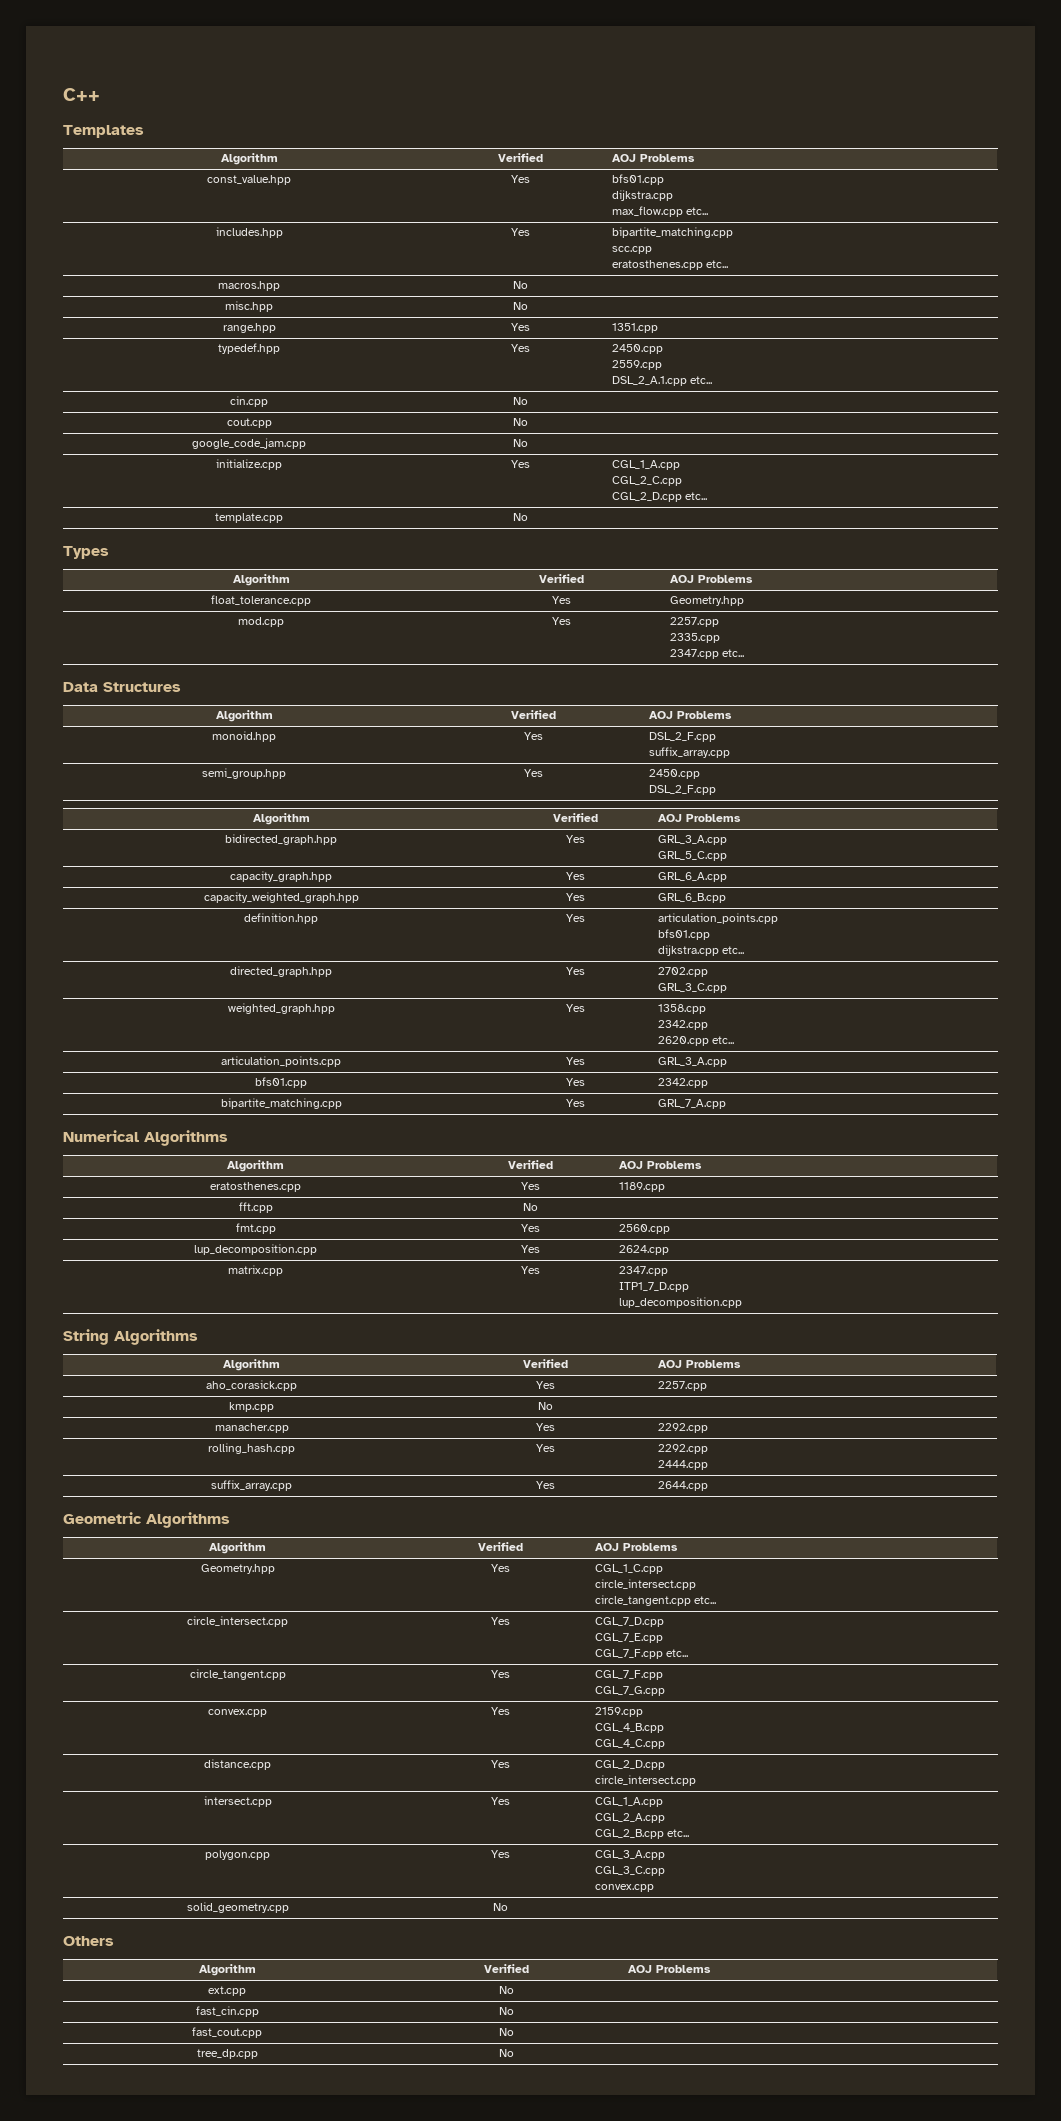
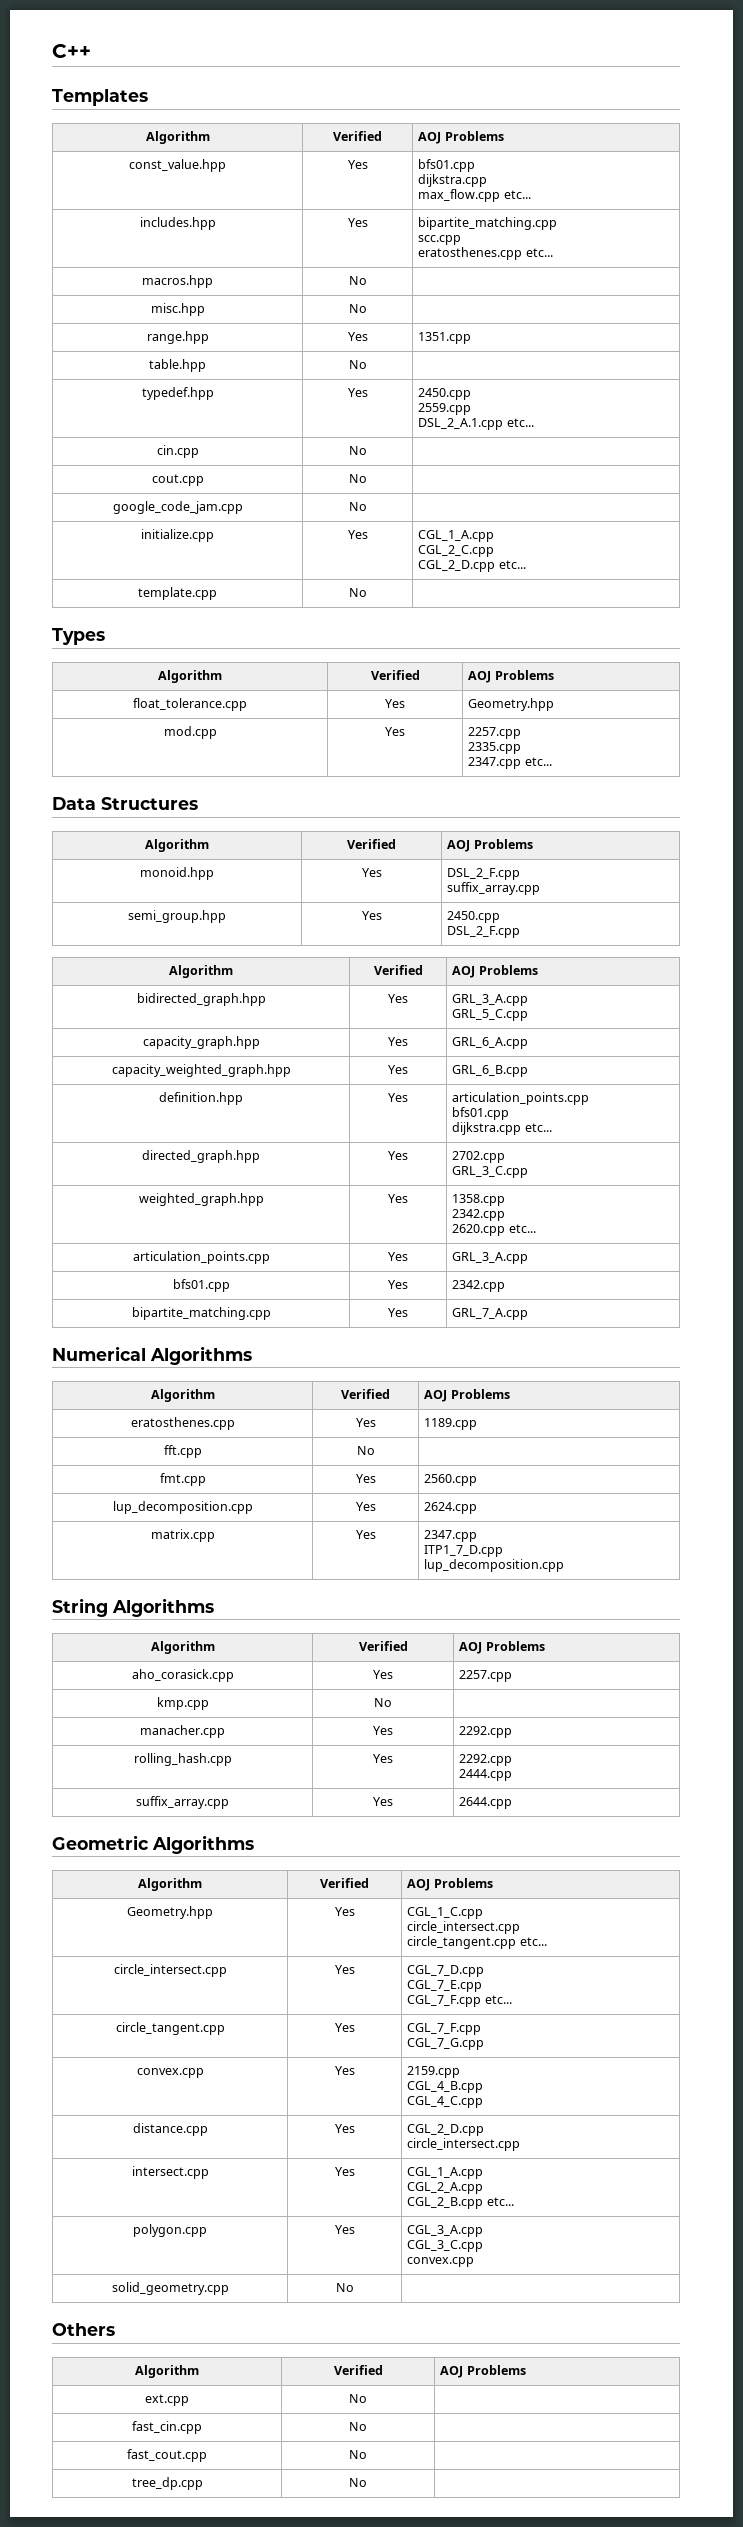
+ table.hpp | No |

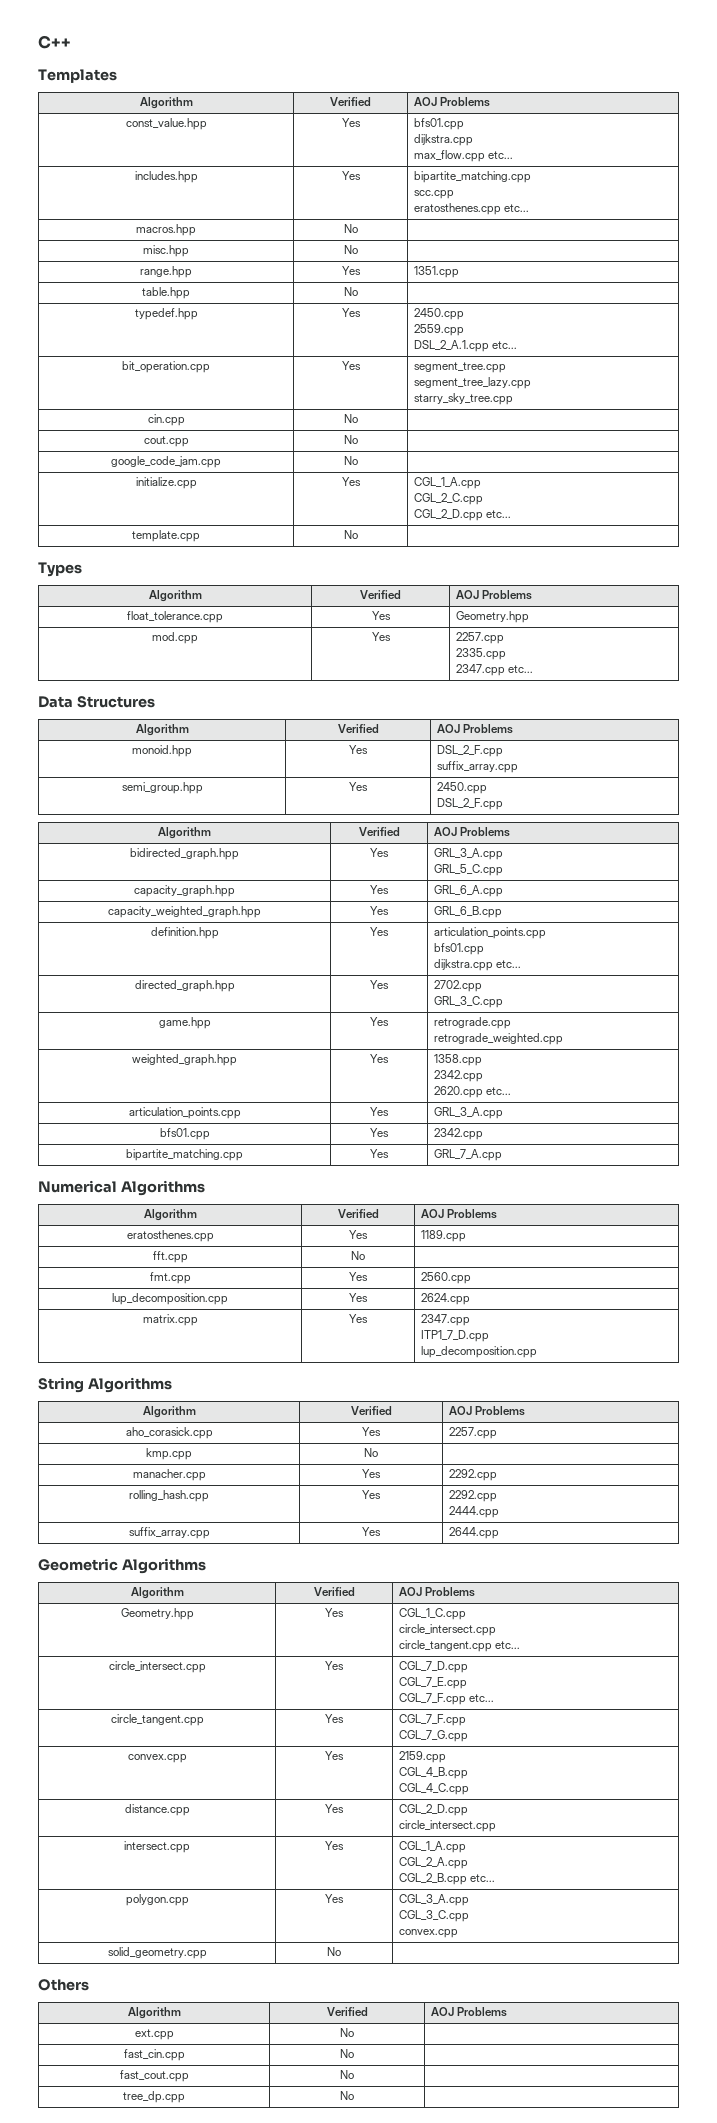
+ bit_operation.cpp | Yes | segment_tree.cpp
+ segment_tree_lazy.cpp
+ starry_sky_tree.cpp
+ game.hpp | Yes | retrograde.cpp
+ retrograde_weighted.cpp

